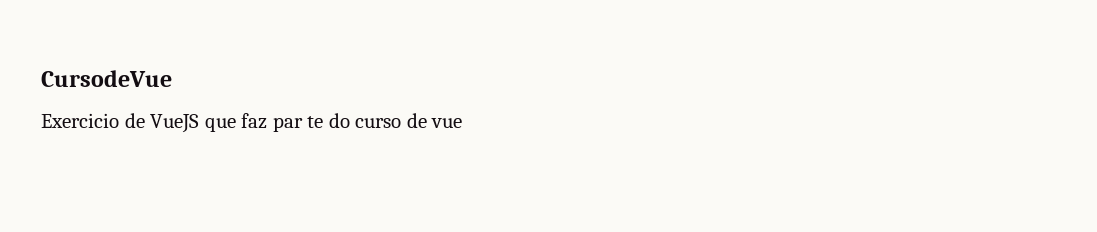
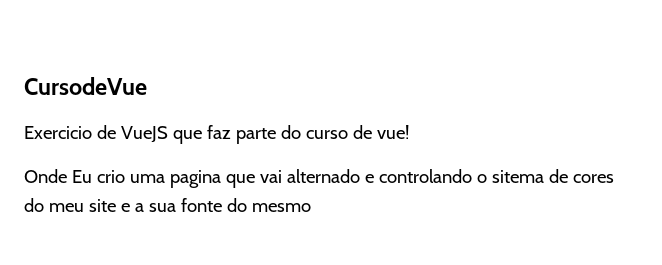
- Exercicio de VueJS que faz par te do curso de vue
+ Exercicio de VueJS que faz parte do curso de vue!
+ Onde Eu crio uma pagina que vai alternado e controlando o sitema de cores do meu site e a sua fonte do mesmo

